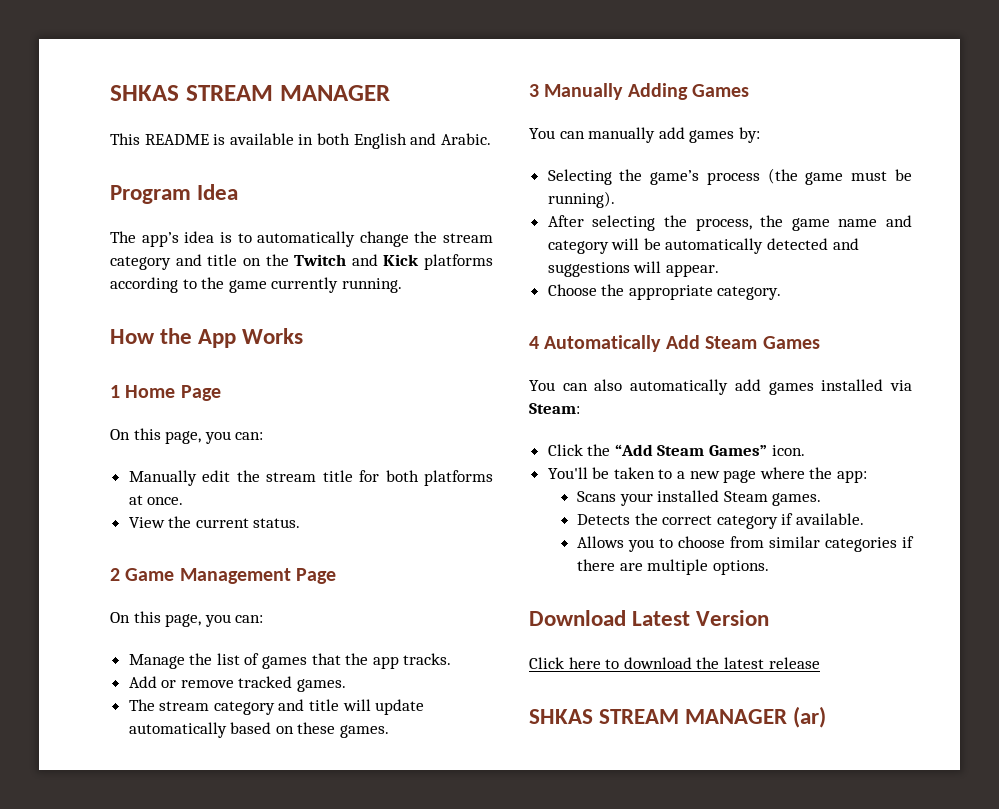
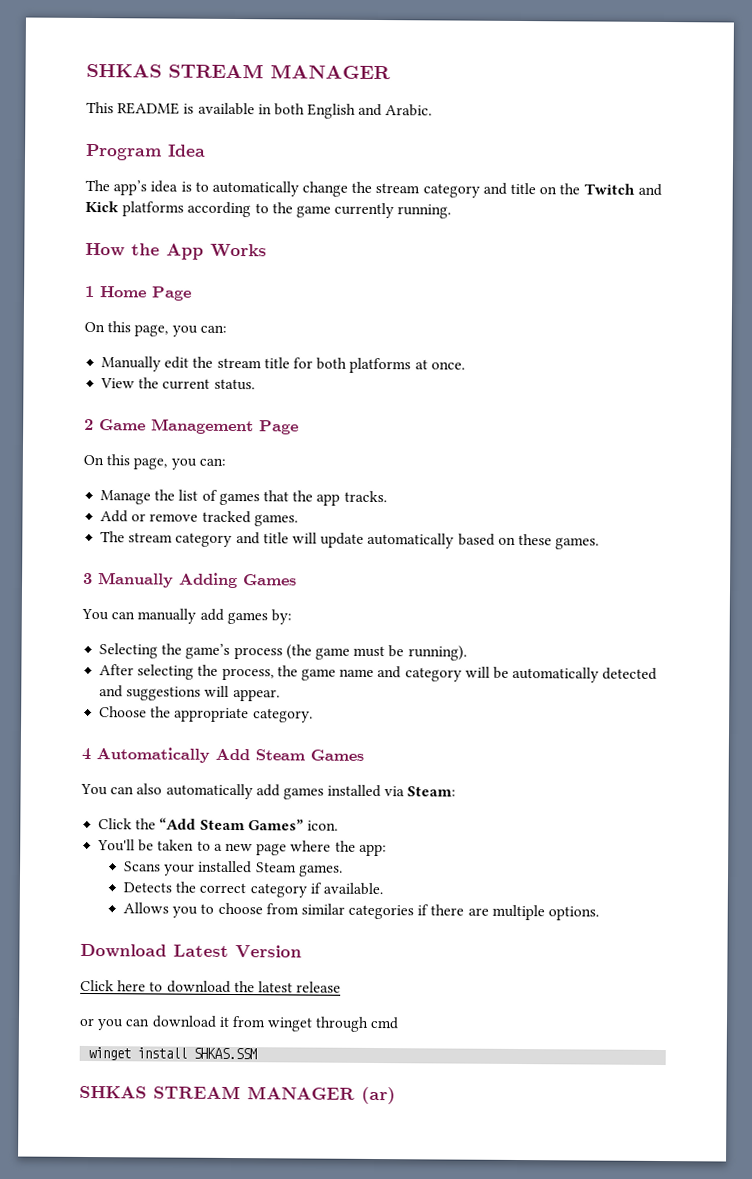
+ or you can download it from winget through cmd
+ winget install SHKAS.SSM

